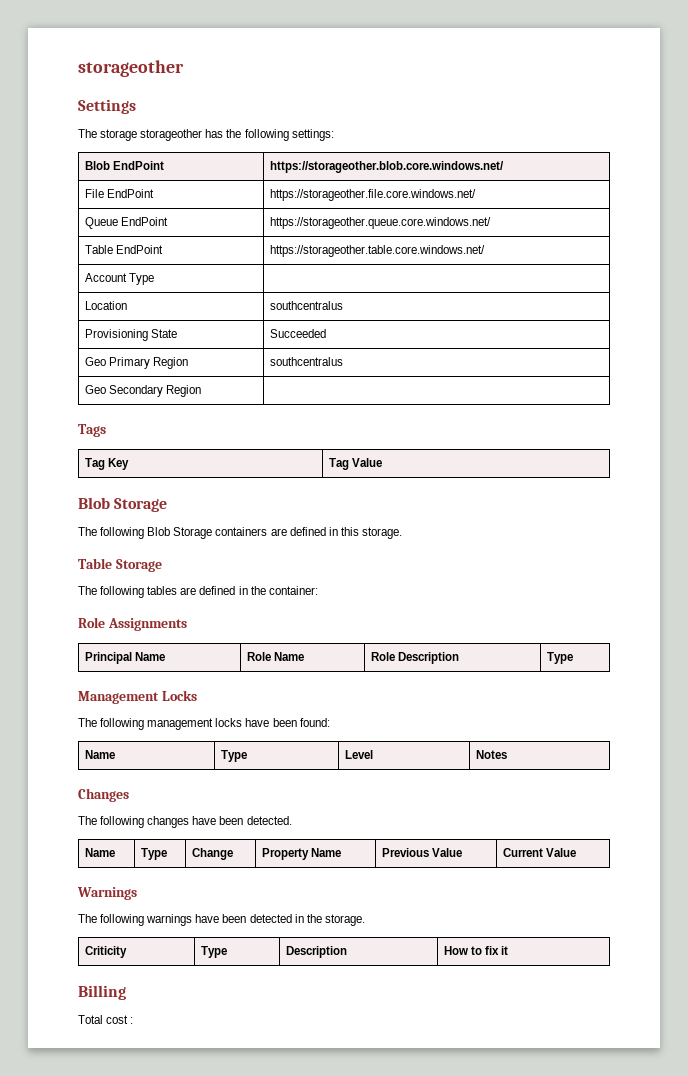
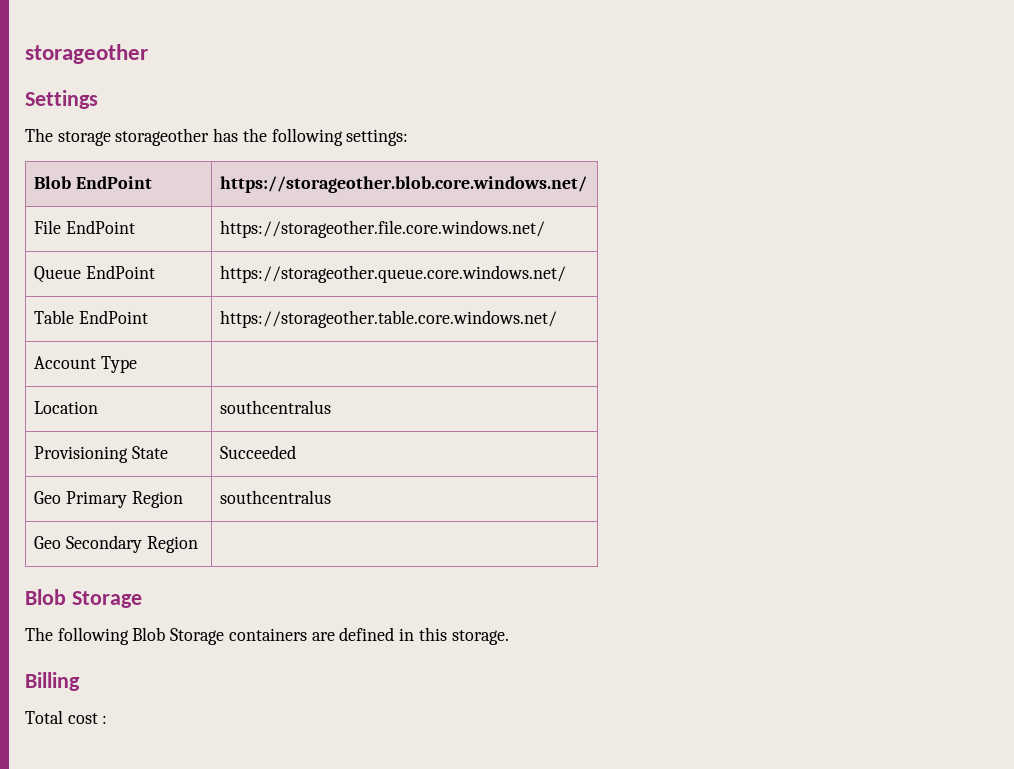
- Tags
- Tag Key | Tag Value
- Table Storage
- The following tables are defined in the container:
- Role Assignments
- Principal Name | Role Name | Role Description | Type
- Management Locks
- The following management locks have been found:
- Name | Type | Level | Notes
- Changes
- The following changes have been detected.
- Name | Type | Change | Property Name | Previous Value | Current Value
- Warnings
- The following warnings have been detected in the storage.
- Criticity | Type | Description | How to fix it

